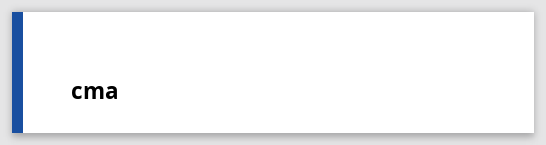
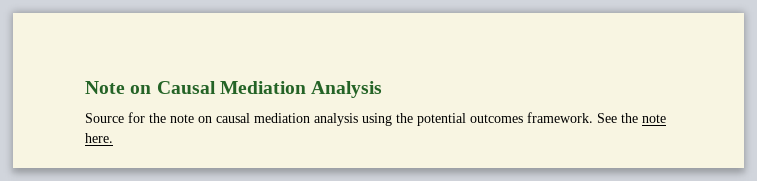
- cma
+ Note on Causal Mediation Analysis
+ Source for the note on causal mediation analysis using the potential outcomes framework. See the note here.

